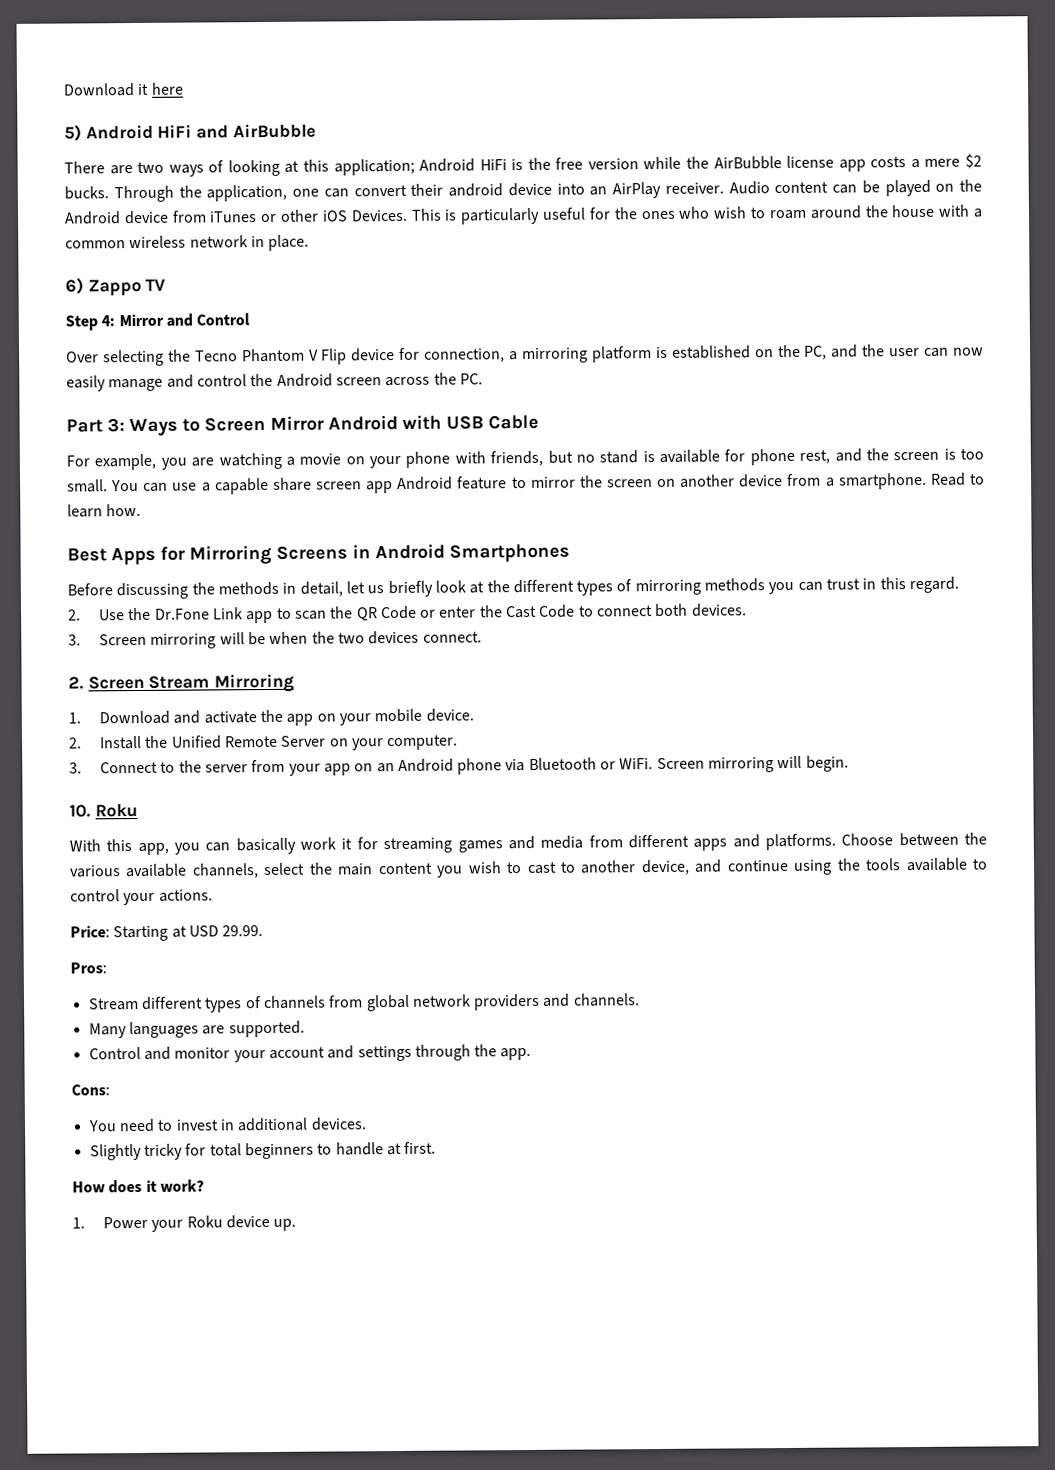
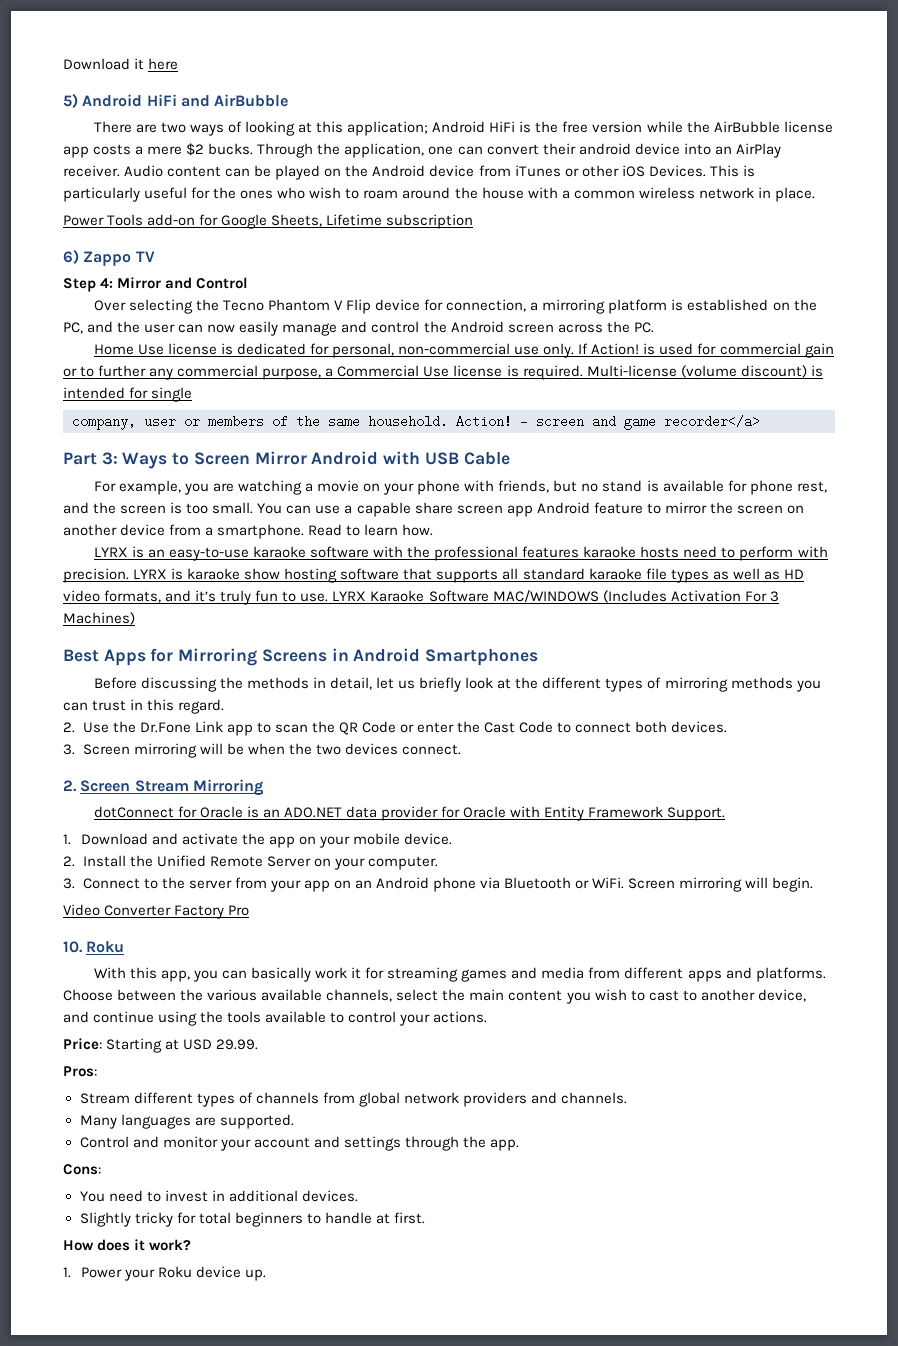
+ Power Tools add-on for Google Sheets, Lifetime subscription
+ Home Use license is dedicated for personal, non-commercial use only. If Action! is used for commercial gain or to further any commercial purpose, a Commercial Use license is required. Multi-license (volume discount) is intended for single
+ company, user or members of the same household. Action! - screen and game recorder</a>
+ LYRX is an easy-to-use karaoke software with the professional features karaoke hosts need to perform with precision. LYRX is karaoke show hosting software that supports all standard karaoke file types as well as HD video formats, and it’s truly fun to use. LYRX Karaoke Software MAC/WINDOWS (Includes Activation For 3 Machines)
+ dotConnect for Oracle is an ADO.NET data provider for Oracle with Entity Framework Support.
+ Video Converter Factory Pro

